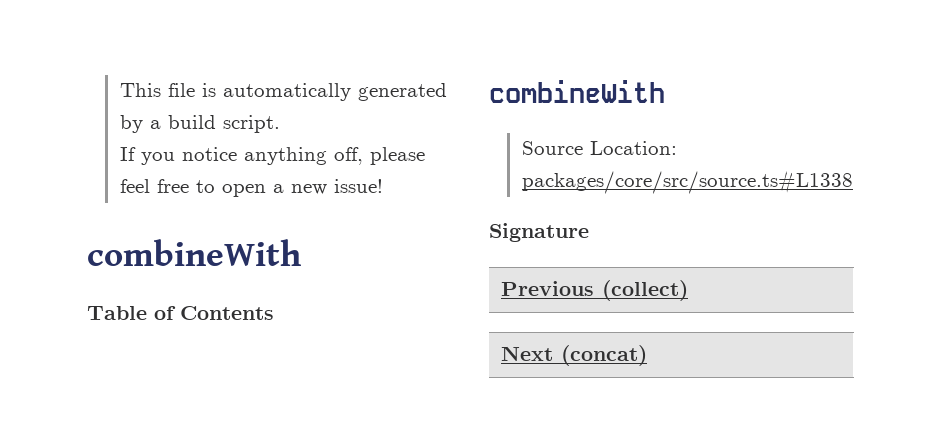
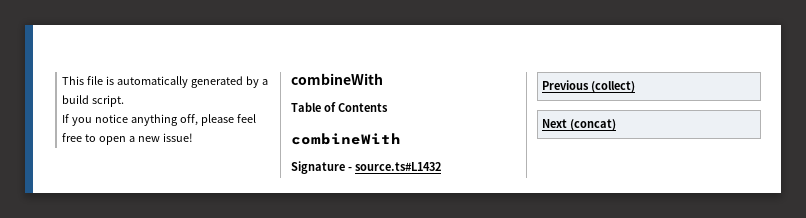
- Source Location: packages/core/src/source.ts#L1338
- Signature
+ Signature - source.ts#L1432

